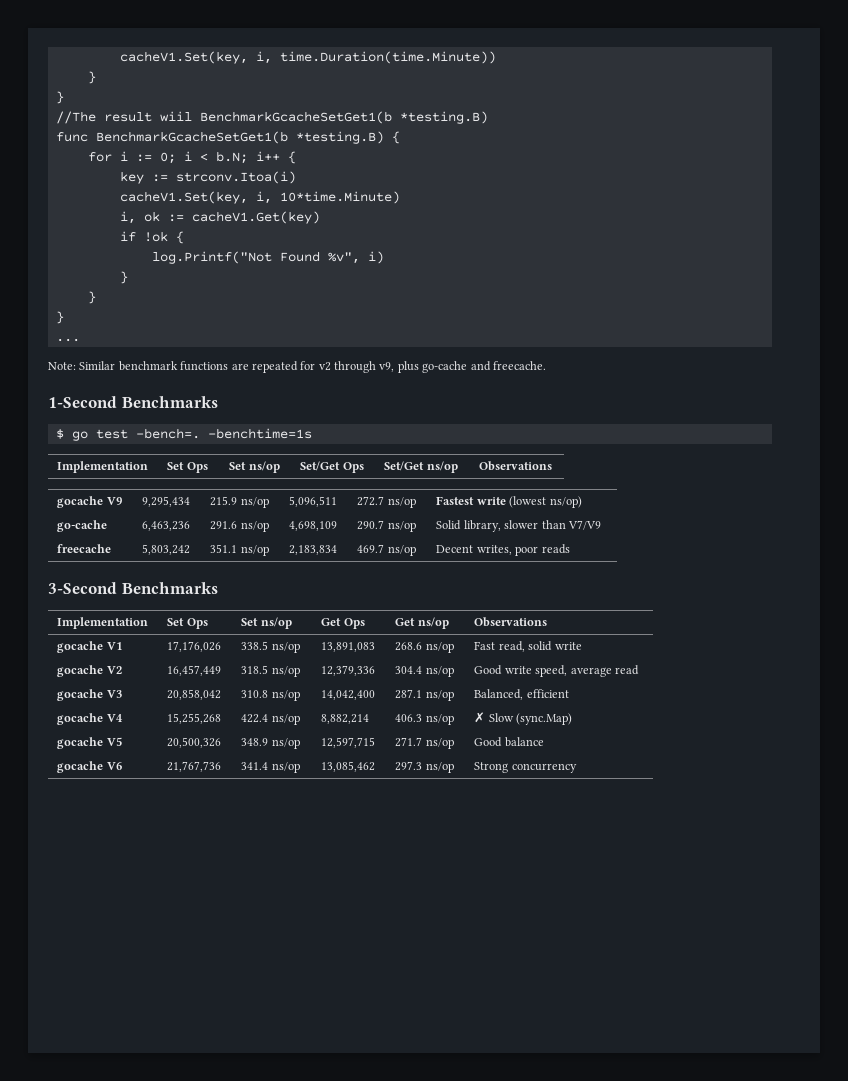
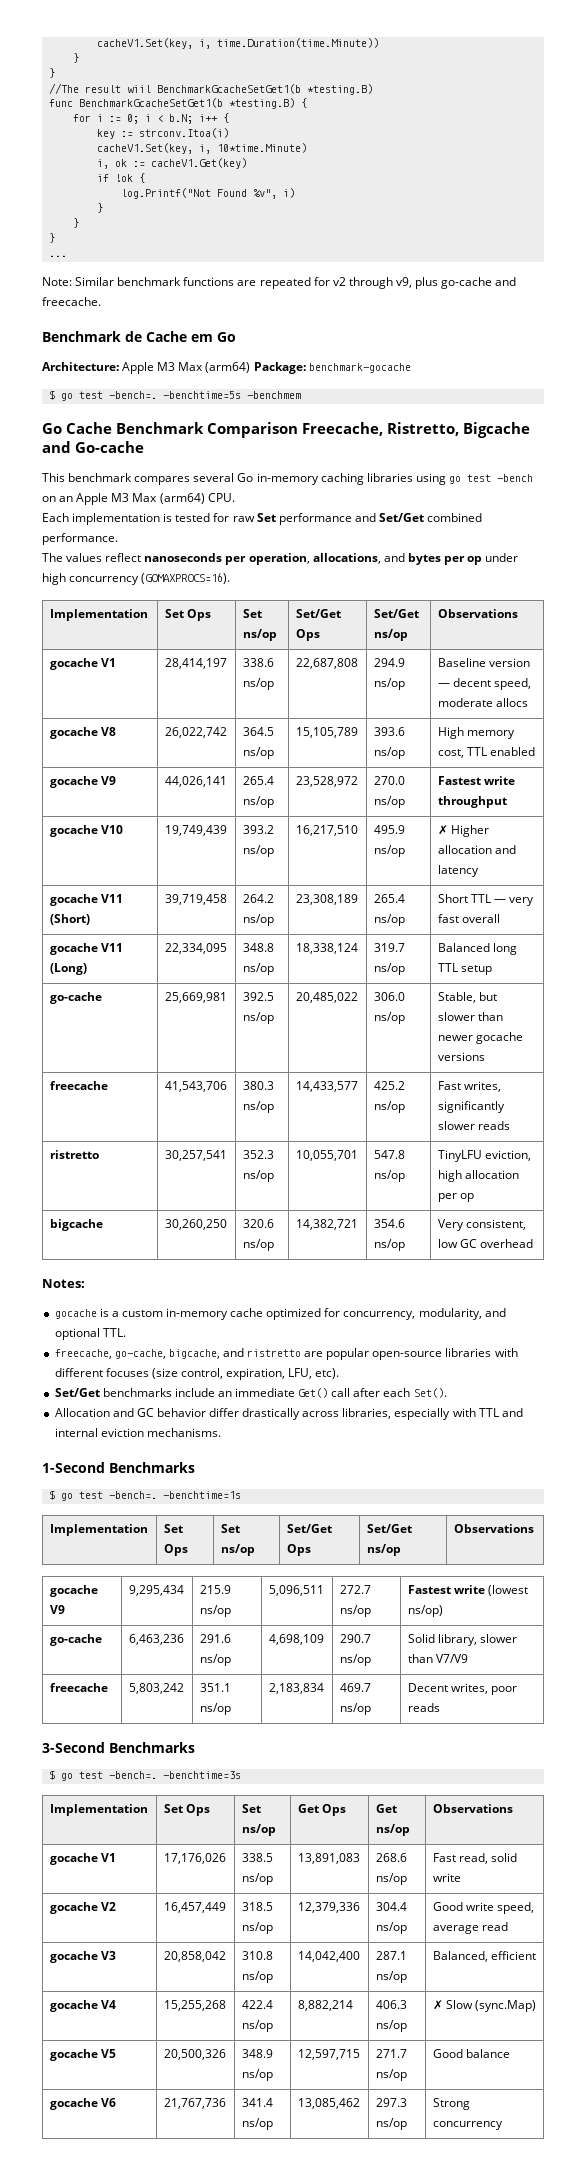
+ Benchmark de Cache em Go
+ Architecture: Apple M3 Max (arm64) Package: benchmark-gocache
+ $ go test -bench=. -benchtime=5s -benchmem
+ Go Cache Benchmark Comparison Freecache, Ristretto, Bigcache and Go-cache
+ This benchmark compares several Go in-memory caching libraries using go test -bench on an Apple M3 Max (arm64) CPU.
+ Each implementation is tested for raw Set performance and Set/Get combined performance.
+ The values reflect nanoseconds per operation, allocations, and bytes per op under high concurrency (GOMAXPROCS=16).
+ Implementation | Set Ops | Set ns/op | Set/Get Ops | Set/Get ns/op | Observations
+ gocache V1 | 28,414,197 | 338.6 ns/op | 22,687,808 | 294.9 ns/op | Baseline version — decent speed, moderate allocs
+ gocache V8 | 26,022,742 | 364.5 ns/op | 15,105,789 | 393.6 ns/op | High memory cost, TTL enabled
+ gocache V9 | 44,026,141 | 265.4 ns/op | 23,528,972 | 270.0 ns/op | Fastest write throughput
+ gocache V10 | 19,749,439 | 393.2 ns/op | 16,217,510 | 495.9 ns/op | ✗ Higher allocation and latency
+ gocache V11 (Short) | 39,719,458 | 264.2 ns/op | 23,308,189 | 265.4 ns/op | Short TTL — very fast overall
+ gocache V11 (Long) | 22,334,095 | 348.8 ns/op | 18,338,124 | 319.7 ns/op | Balanced long TTL setup
+ go-cache | 25,669,981 | 392.5 ns/op | 20,485,022 | 306.0 ns/op | Stable, but slower than newer gocache versions
+ freecache | 41,543,706 | 380.3 ns/op | 14,433,577 | 425.2 ns/op | Fast writes, significantly slower reads
+ ristretto | 30,257,541 | 352.3 ns/op | 10,055,701 | 547.8 ns/op | TinyLFU eviction, high allocation per op
+ bigcache | 30,260,250 | 320.6 ns/op | 14,382,721 | 354.6 ns/op | Very consistent, low GC overhead
+ Notes:
+ gocache is a custom in-memory cache optimized for concurrency, modularity, and optional TTL.
+ freecache, go-cache, bigcache, and ristretto are popular open-source libraries with different focuses (size control, expiration, LFU, etc).
+ Set/Get benchmarks include an immediate Get() call after each Set().
+ Allocation and GC behavior differ drastically across libraries, especially with TTL and internal eviction mechanisms.
+ $ go test -bench=. -benchtime=3s

